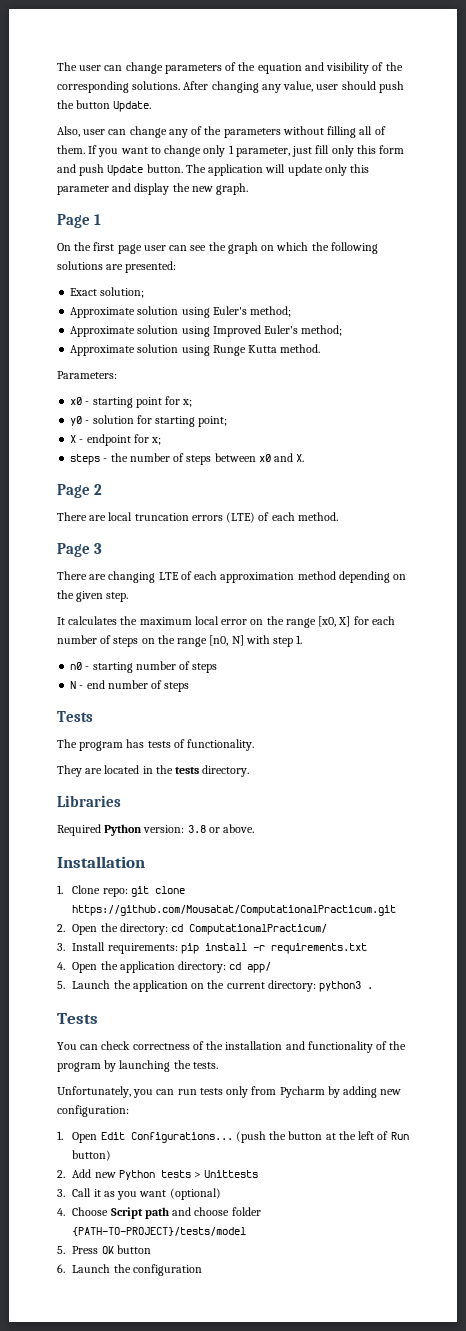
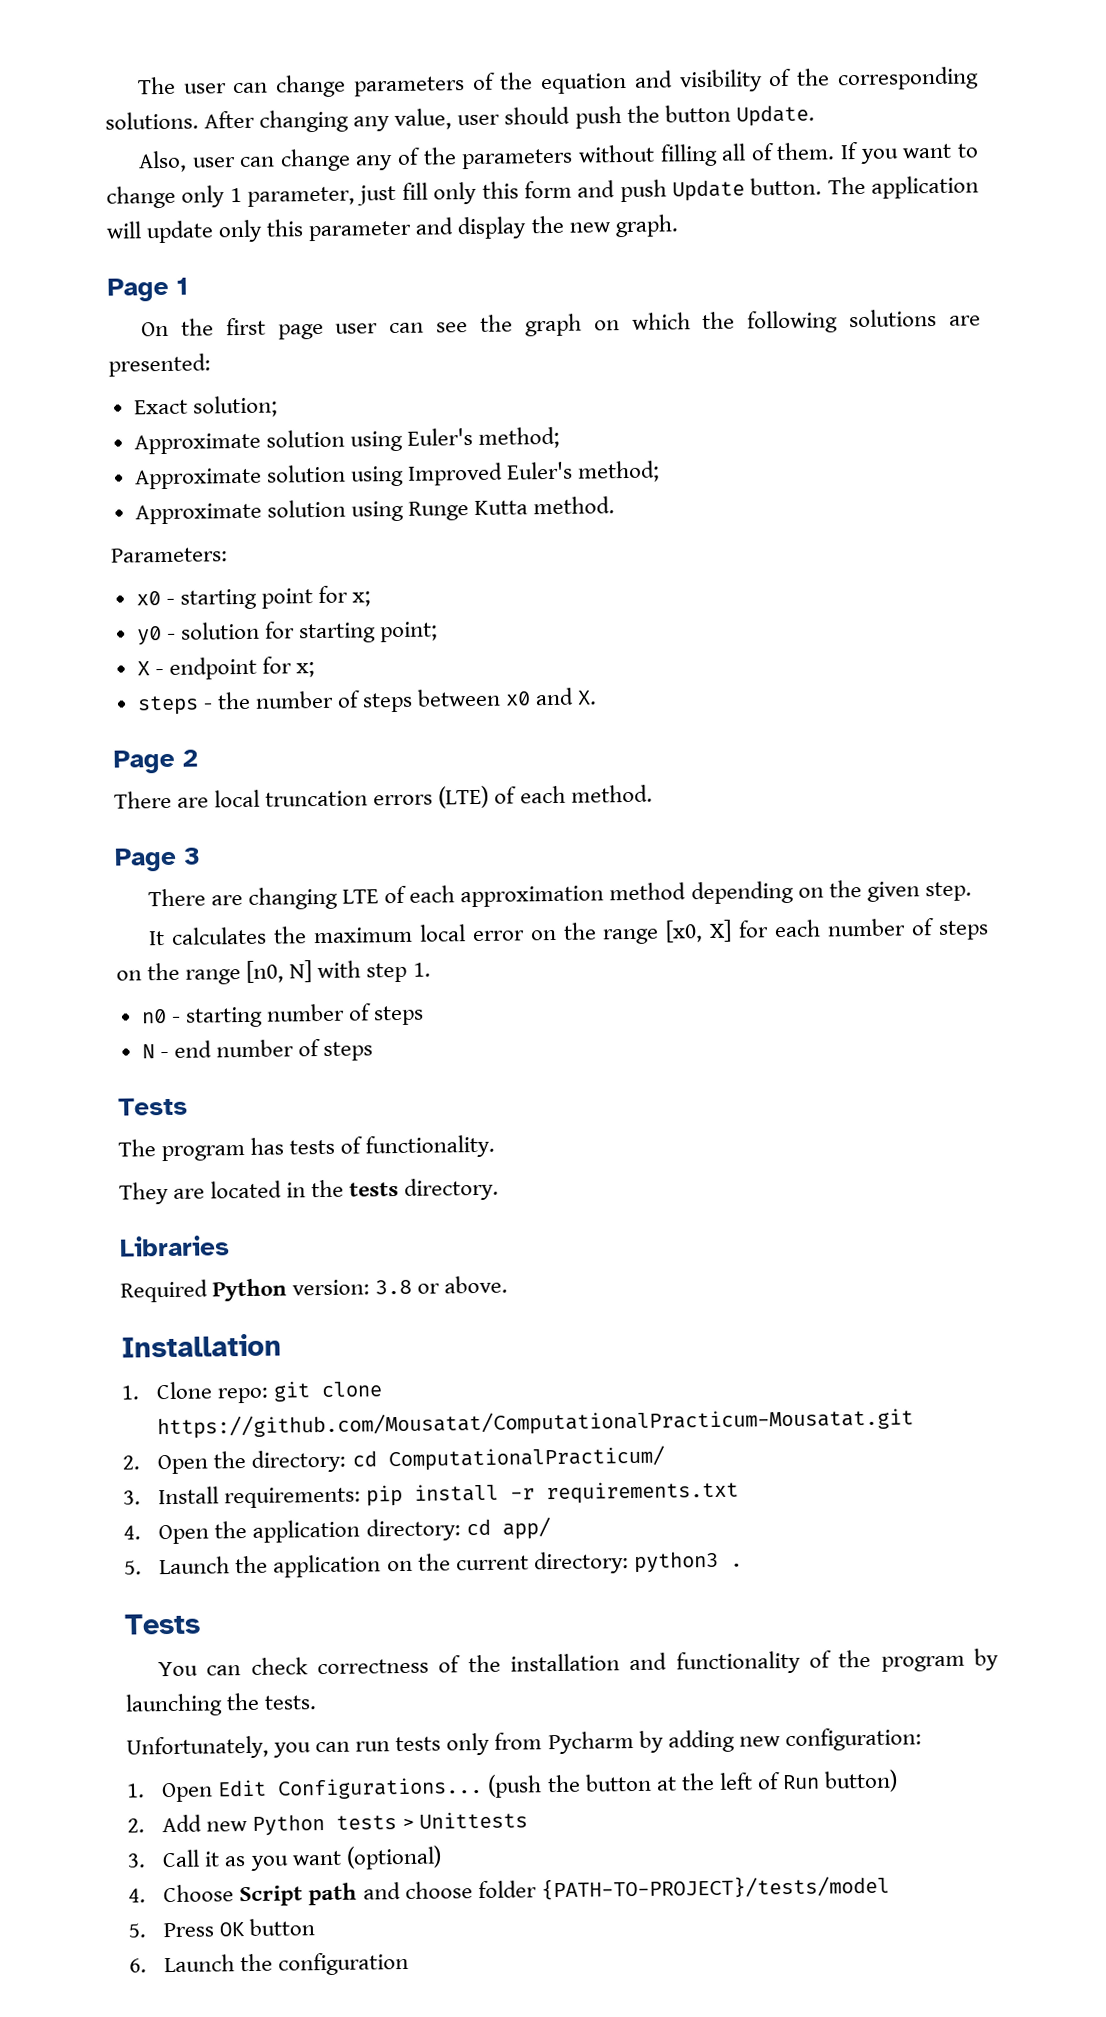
- 1. Clone repo: git clone https://github.com/Mousatat/ComputationalPracticum.git
+ 1. Clone repo: git clone https://github.com/Mousatat/ComputationalPracticum-Mousatat.git

